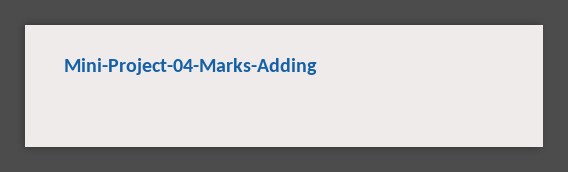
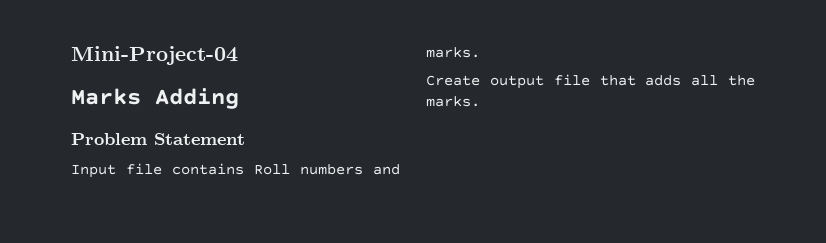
- Mini-Project-04-Marks-Adding
+ Mini-Project-04
+ Marks Adding
+ Problem Statement
+ Input file contains Roll numbers and marks.
+ Create output file that adds all the marks.

